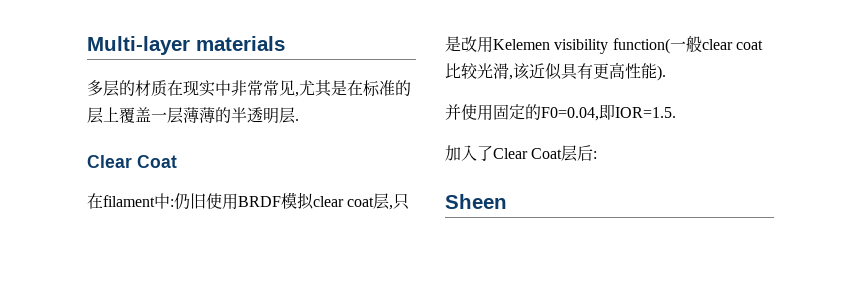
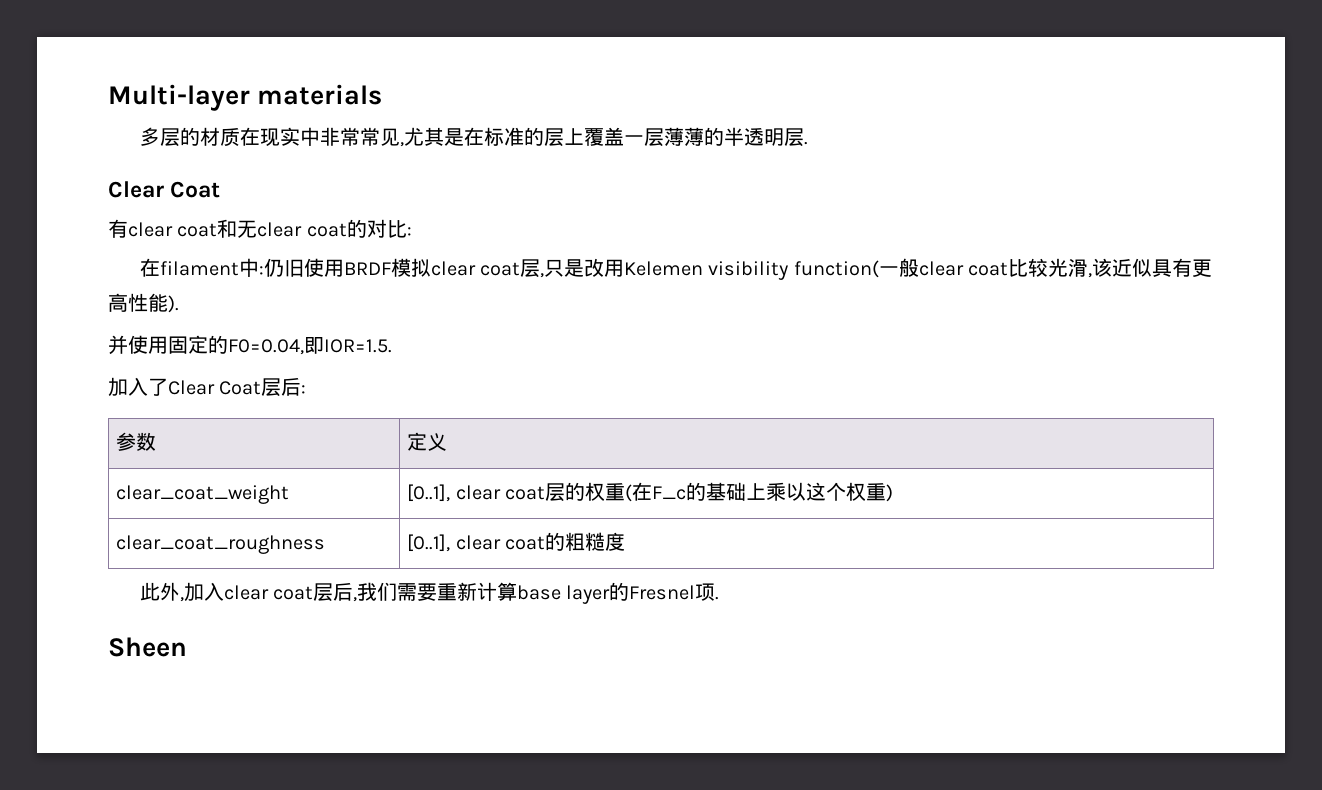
+ 有clear coat和无clear coat的对比:
+ 参数 | 定义
+ clear_coat_weight | [0..1], clear coat层的权重(在F_c的基础上乘以这个权重)
+ clear_coat_roughness | [0..1], clear coat的粗糙度
+ 此外,加入clear coat层后,我们需要重新计算base layer的Fresnel项.

